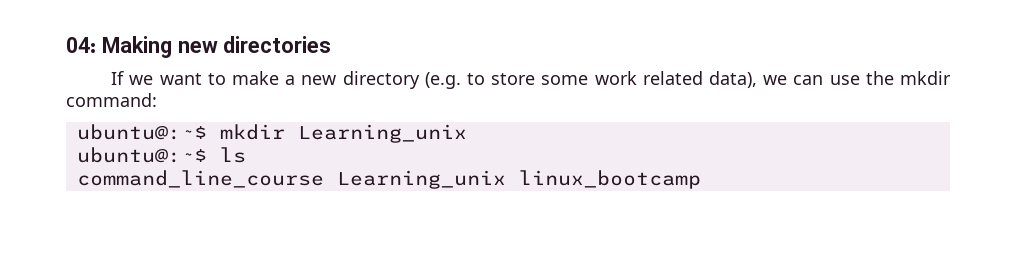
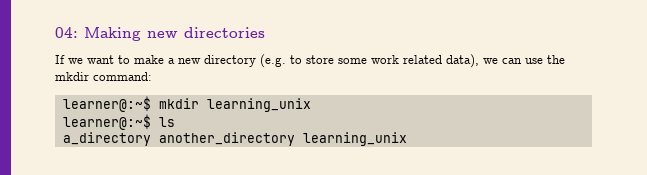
- ubuntu@:~$ mkdir Learning_unix
- ubuntu@:~$ ls
- command_line_course Learning_unix linux_bootcamp
+ learner@:~$ mkdir learning_unix
+ learner@:~$ ls
+ a_directory another_directory learning_unix

